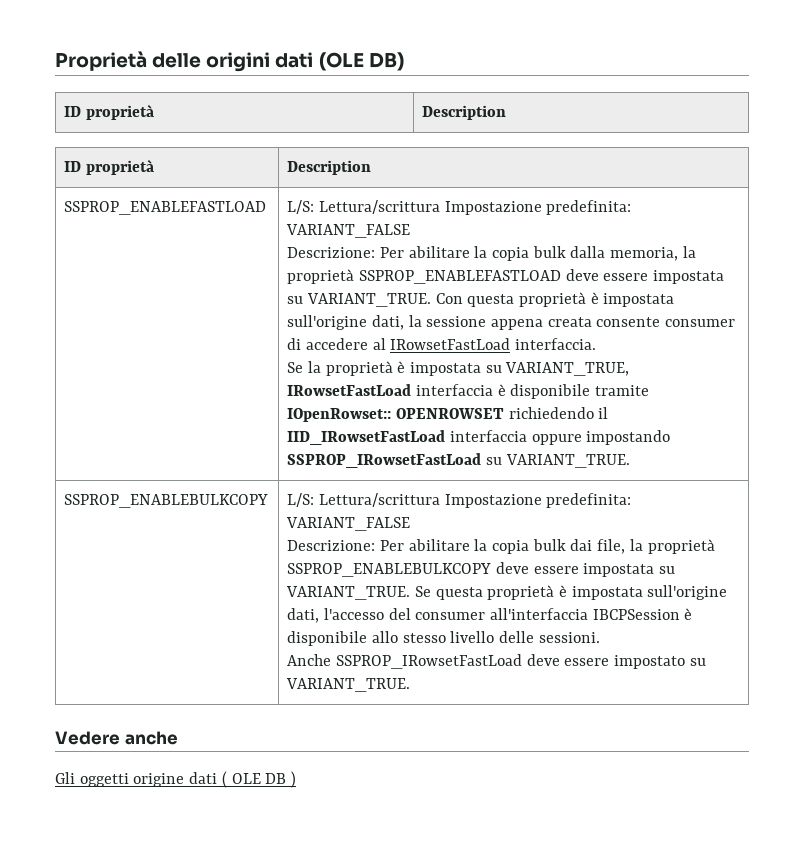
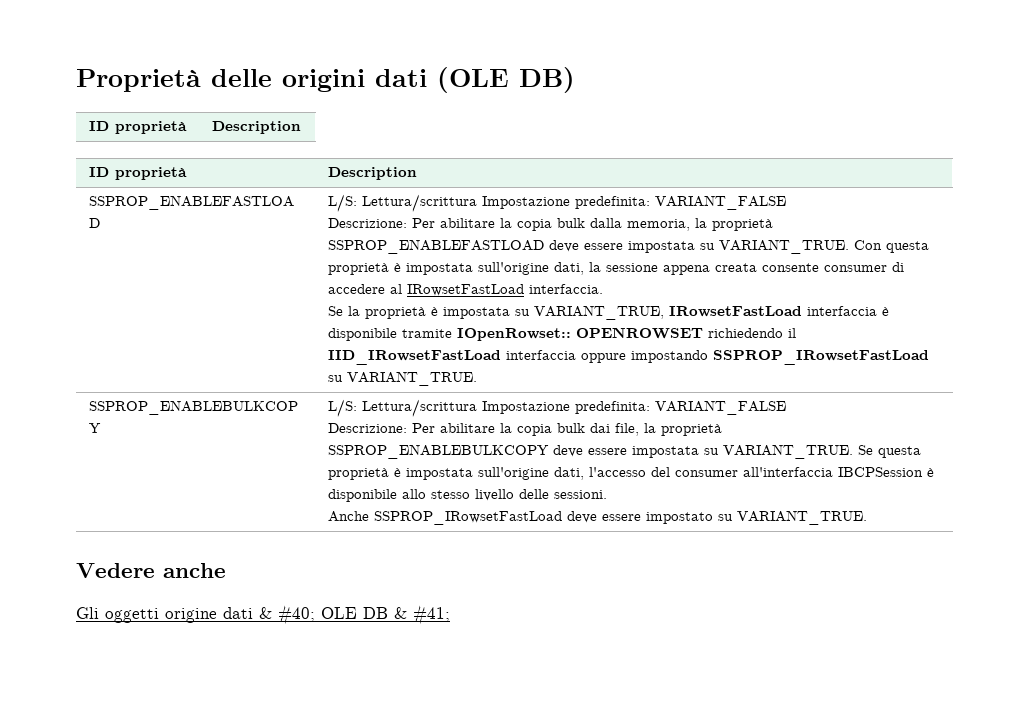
- Gli oggetti origine dati ( OLE DB )
+ Gli oggetti origine dati & #40; OLE DB & #41;

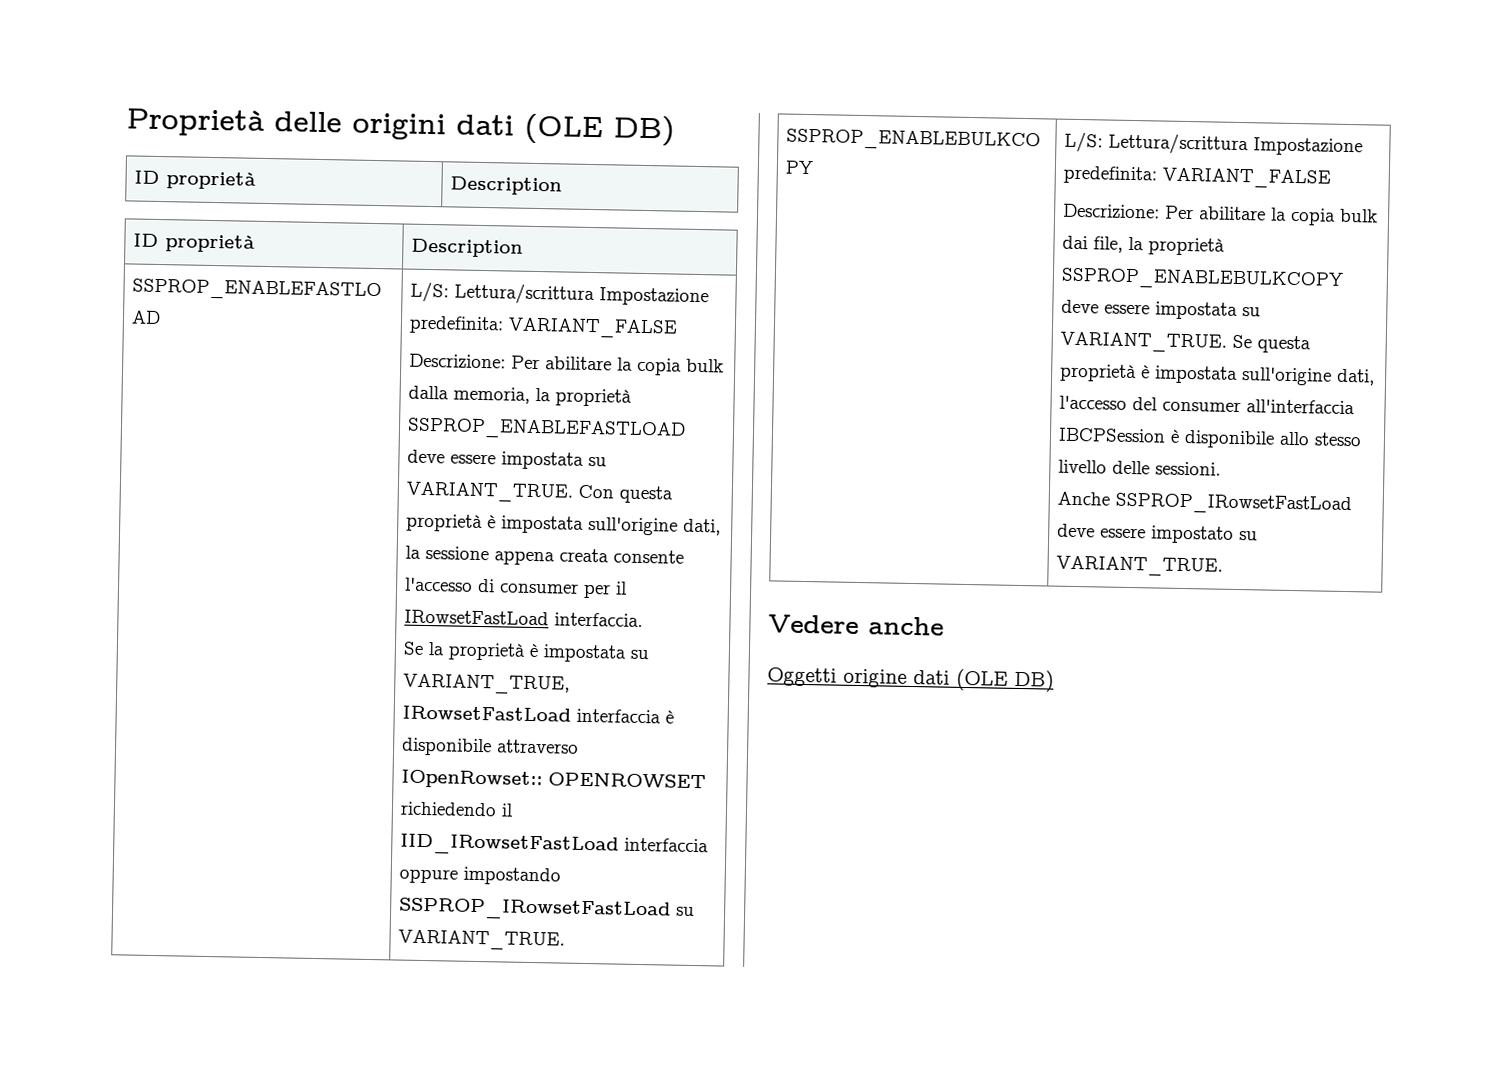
- Con questa proprietà è impostata sull'origine dati, la sessione appena creata consente consumer di accedere al IRowsetFastLoad interfaccia.
+ Con questa proprietà è impostata sull'origine dati, la sessione appena creata consente l'accesso di consumer per il IRowsetFastLoad interfaccia.
- Se la proprietà è impostata su VARIANT_TRUE, IRowsetFastLoad interfaccia è disponibile tramite IOpenRowset:: OPENROWSET richiedendo il IID_IRowsetFastLoad interfaccia oppure impostando SSPROP_IRowsetFastLoad su VARIANT_TRUE.
+ Se la proprietà è impostata su VARIANT_TRUE, IRowsetFastLoad interfaccia è disponibile attraverso IOpenRowset:: OPENROWSET richiedendo il IID_IRowsetFastLoad interfaccia oppure impostando SSPROP_IRowsetFastLoad su VARIANT_TRUE.
- Gli oggetti origine dati & #40; OLE DB & #41;
+ Oggetti origine dati (OLE DB)

